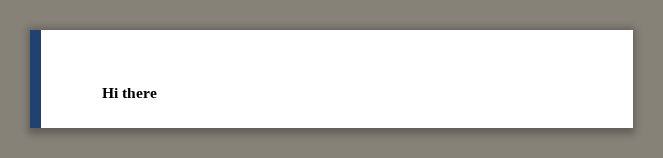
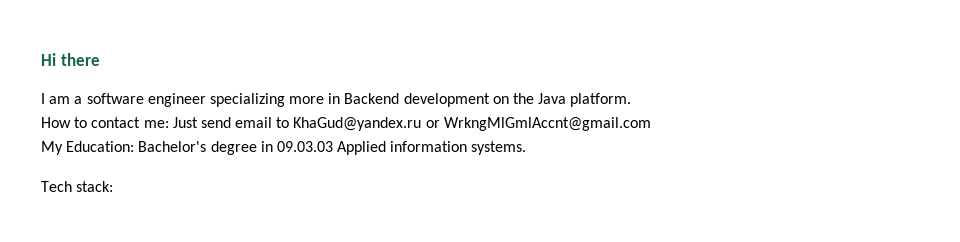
+ I am a software engineer specializing more in Backend development on the Java platform.
+ How to contact me: Just send email to KhaGud@yandex.ru or WrkngMlGmlAccnt@gmail.com
+ My Education: Bachelor's degree in 09.03.03 Applied information systems.
+ Tech stack:

